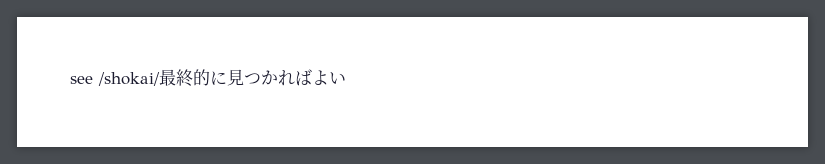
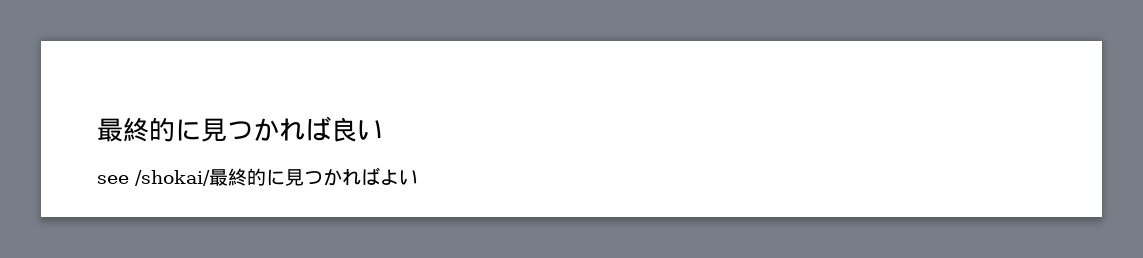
+ 最終的に見つかれば良い

